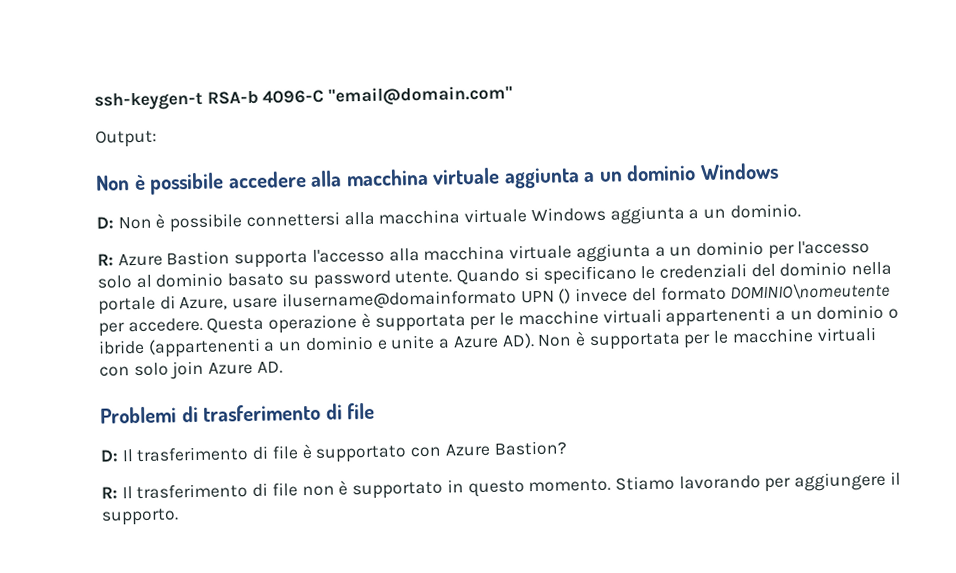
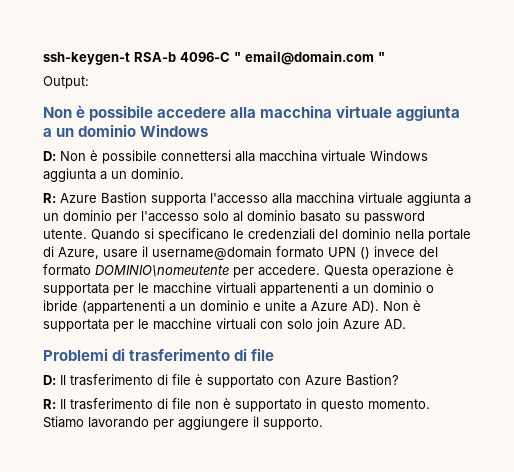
- ssh-keygen-t RSA-b 4096-C "email@domain.com"
+ ssh-keygen-t RSA-b 4096-C " email@domain.com "
- Quando si specificano le credenziali del dominio nella portale di Azure, usare ilusername@domainformato UPN () invece del formato DOMINIO\nomeutente per accedere.
+ Quando si specificano le credenziali del dominio nella portale di Azure, usare il username@domain formato UPN () invece del formato DOMINIO\nomeutente per accedere.

